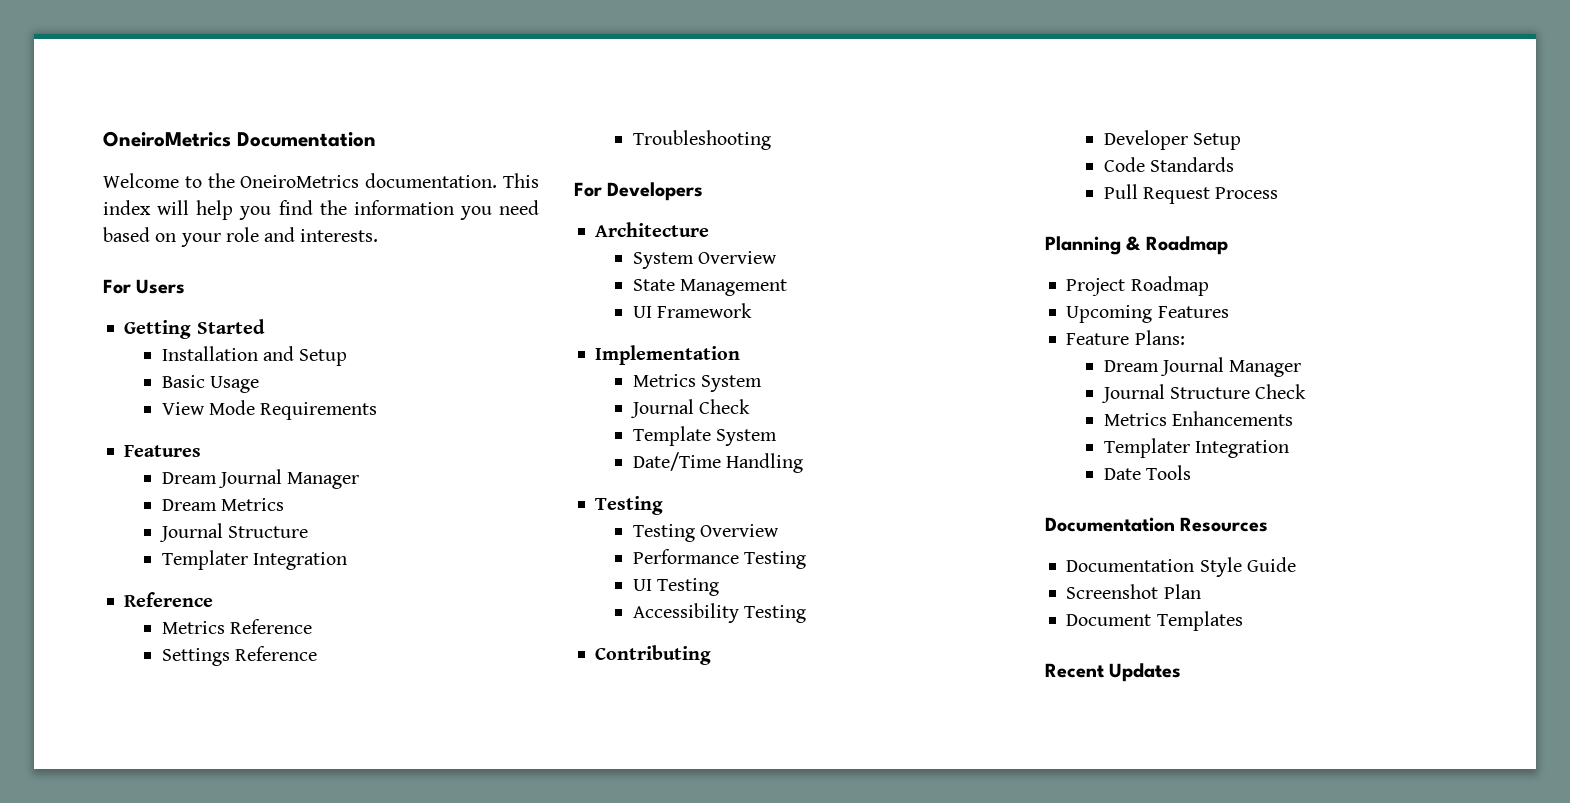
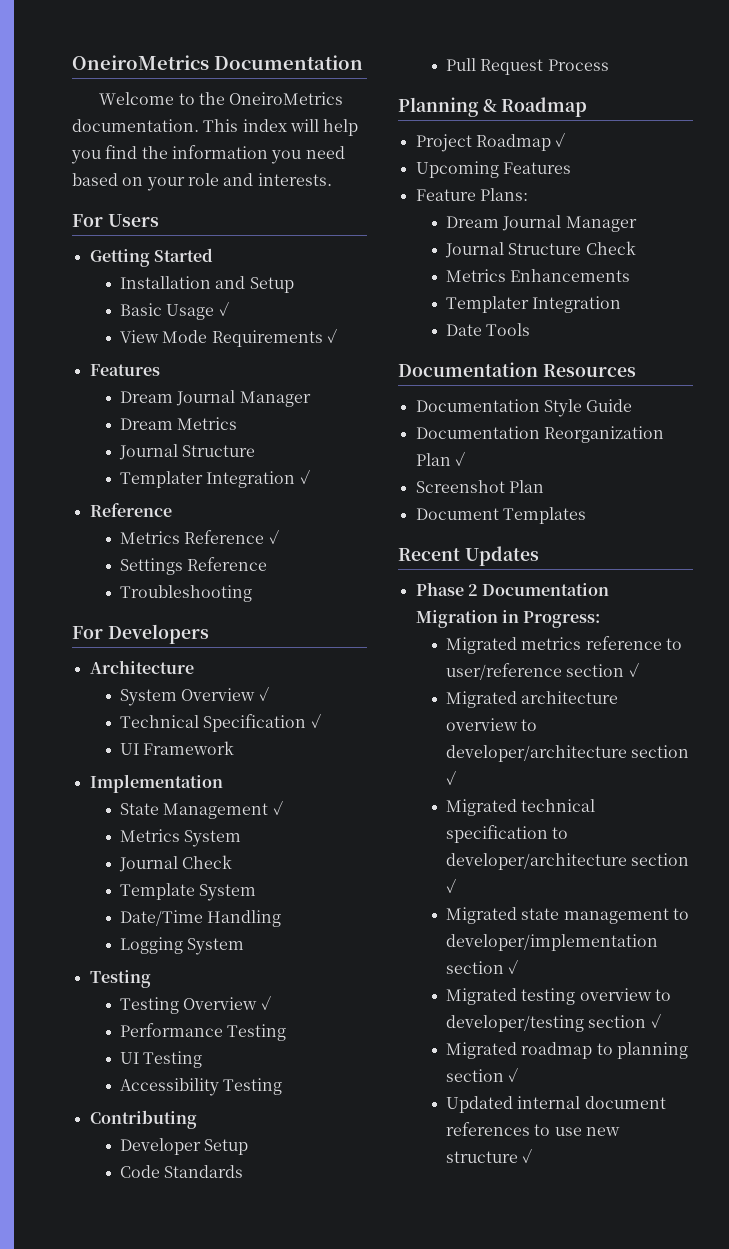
- Basic Usage
+ Basic Usage ✓
- View Mode Requirements
+ View Mode Requirements ✓
  Dream Metrics
  Journal Structure
- Templater Integration
+ Templater Integration ✓
- Metrics Reference
+ Metrics Reference ✓
- System Overview
- State Management
+ System Overview ✓
+ Technical Specification ✓
+ State Management ✓
+ Logging System
- Testing Overview
+ Testing Overview ✓
- Project Roadmap
+ Project Roadmap ✓
+ Documentation Reorganization Plan ✓
+ Phase 2 Documentation Migration in Progress:
+ Migrated metrics reference to user/reference section ✓
+ Migrated architecture overview to developer/architecture section ✓
+ Migrated technical specification to developer/architecture section ✓
+ Migrated state management to developer/implementation section ✓
+ Migrated testing overview to developer/testing section ✓
+ Migrated roadmap to planning section ✓
+ Updated internal document references to use new structure ✓

